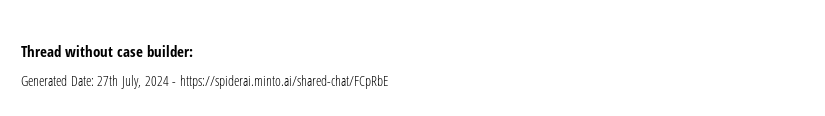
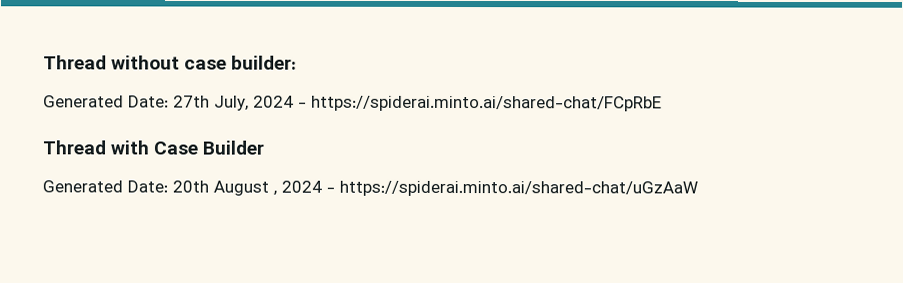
+ Thread with Case Builder
+ Generated Date: 20th August , 2024 - https://spiderai.minto.ai/shared-chat/uGzAaW

